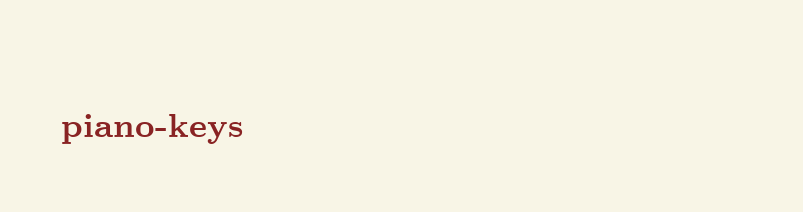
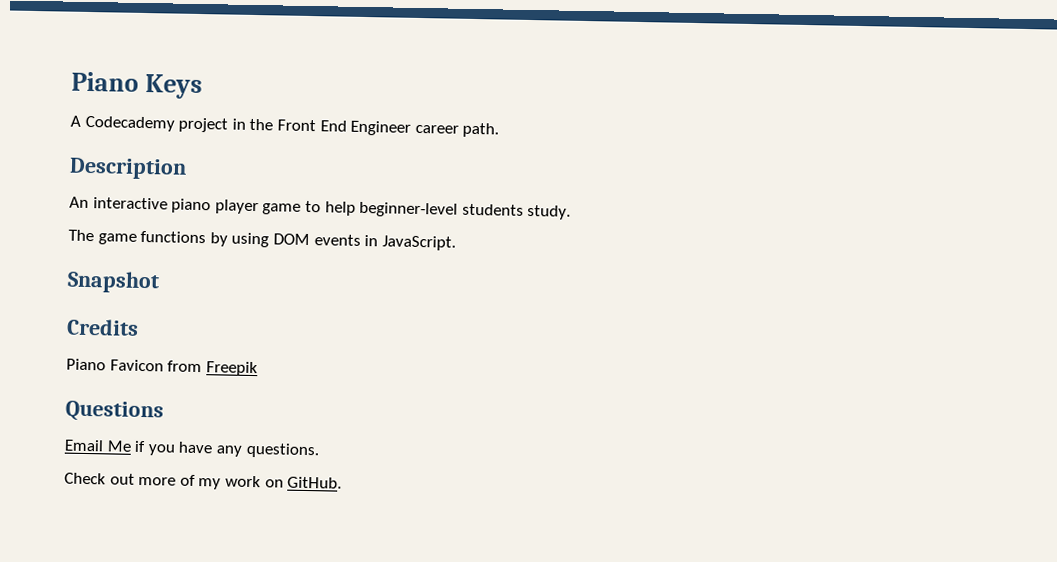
- piano-keys
+ Piano Keys
+ A Codecademy project in the Front End Engineer career path.
+ Description
+ An interactive piano player game to help beginner-level students study.
+ The game functions by using DOM events in JavaScript.
+ Snapshot
+ Credits
+ Piano Favicon from Freepik
+ Questions
+ Email Me if you have any questions.
+ Check out more of my work on GitHub.

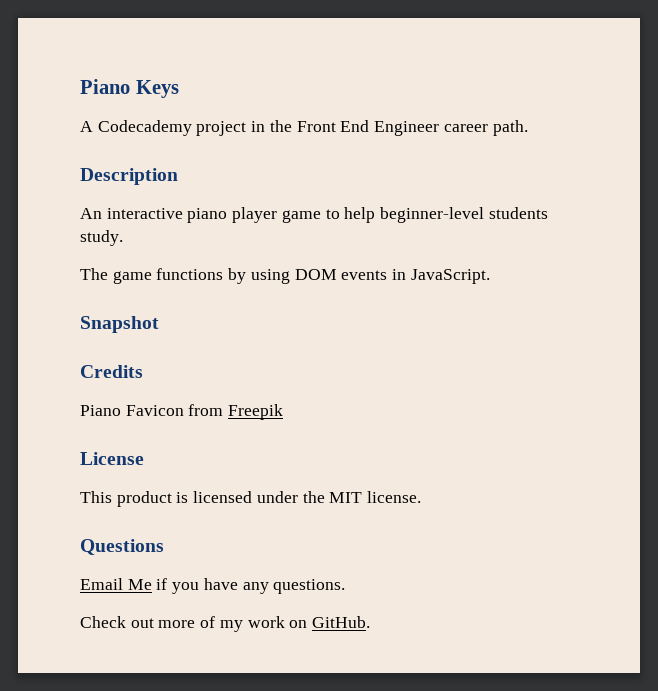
+ License
+ This product is licensed under the MIT license.

